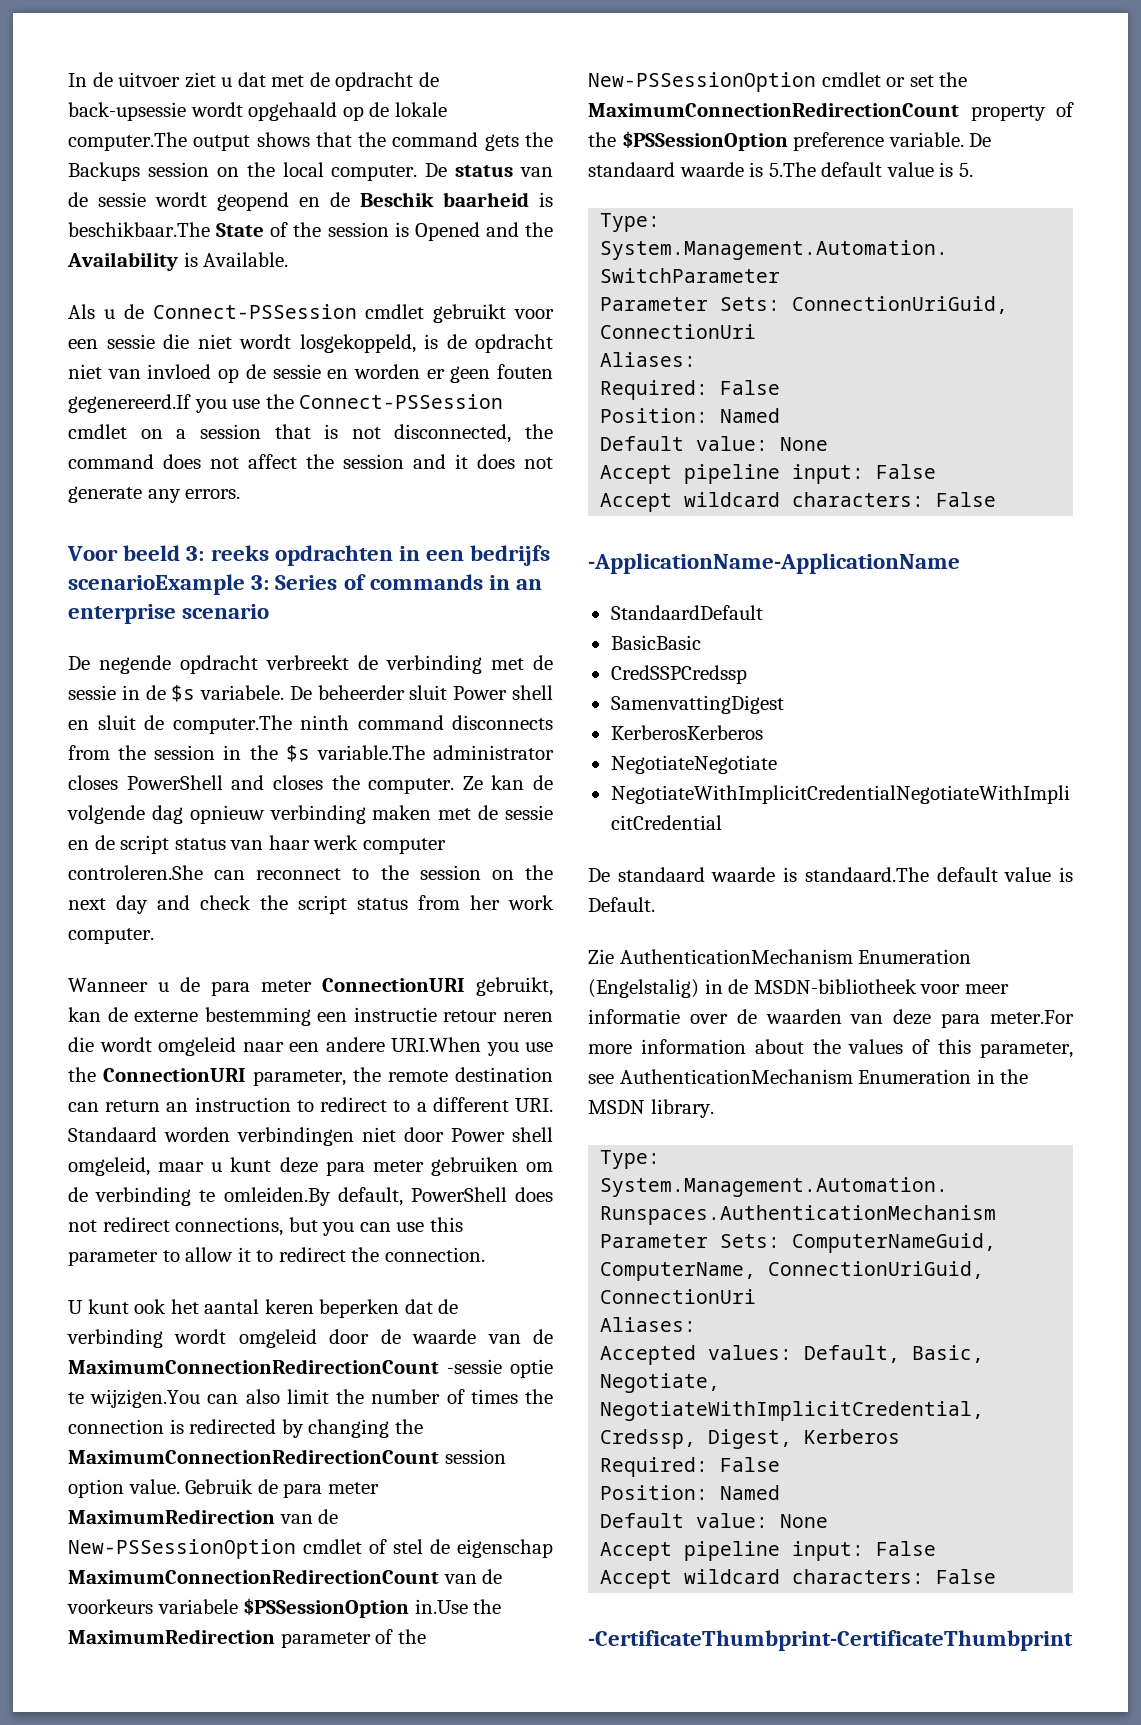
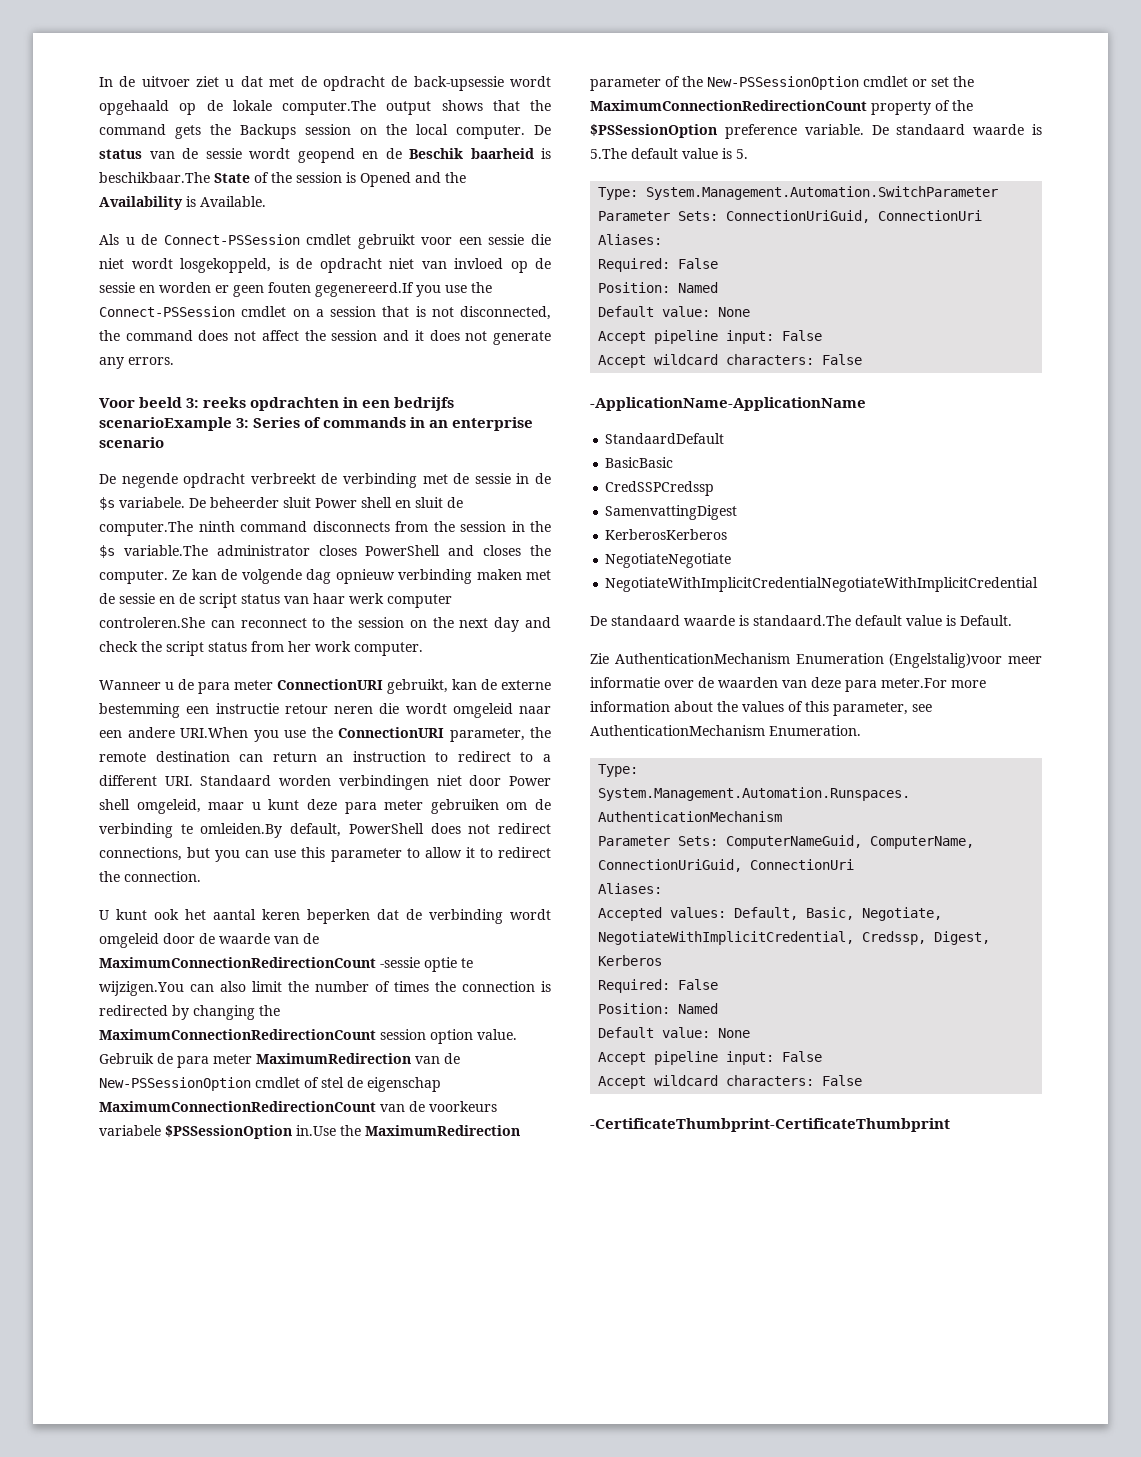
- Zie AuthenticationMechanism Enumeration (Engelstalig) in de MSDN-bibliotheek voor meer informatie over de waarden van deze para meter.For more information about the values of this parameter, see AuthenticationMechanism Enumeration in the MSDN library.
+ Zie AuthenticationMechanism Enumeration (Engelstalig)voor meer informatie over de waarden van deze para meter.For more information about the values of this parameter, see AuthenticationMechanism Enumeration.

